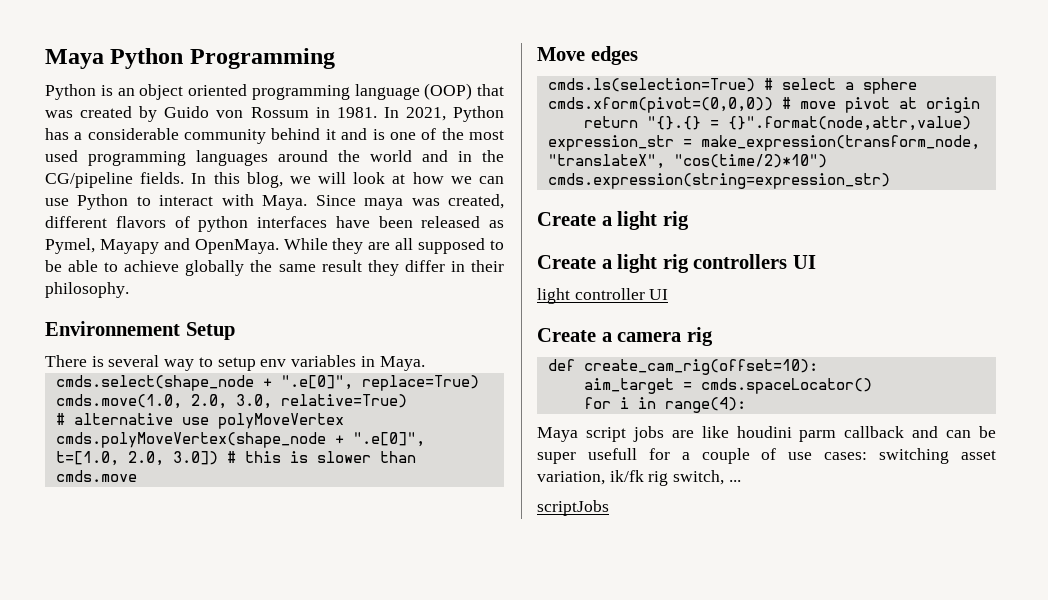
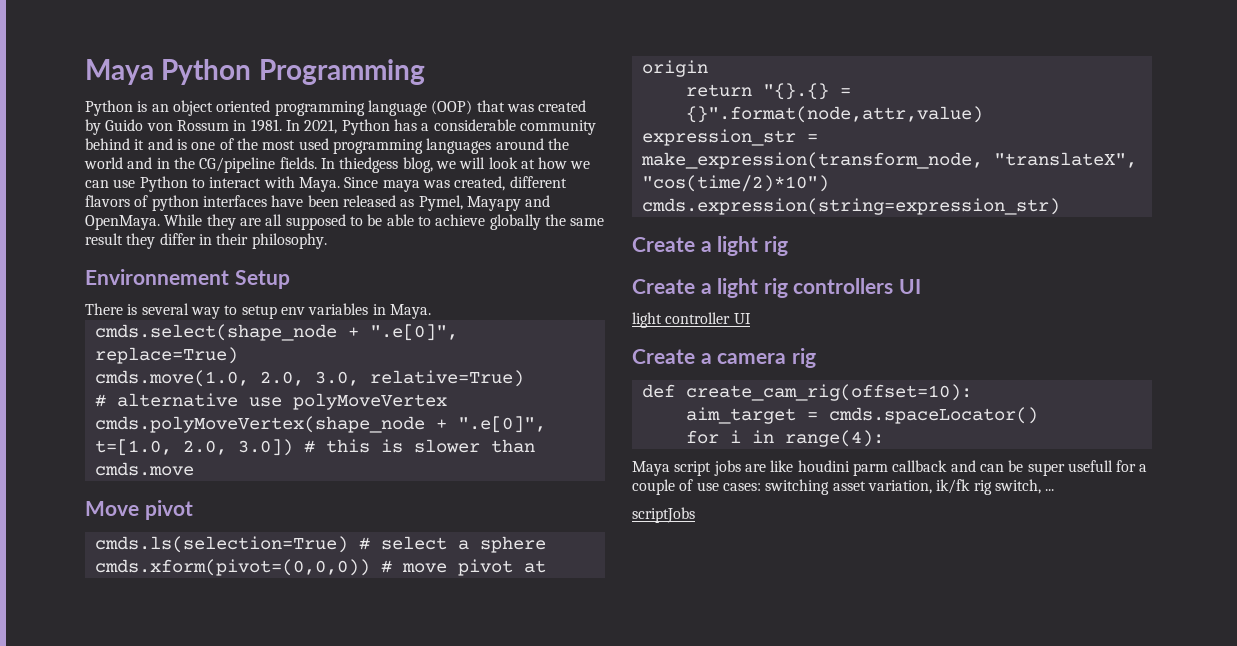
- In this blog, we will look at how we can use Python to interact with Maya.
+ In thiedgess blog, we will look at how we can use Python to interact with Maya.
- Move edges
+ Move pivot

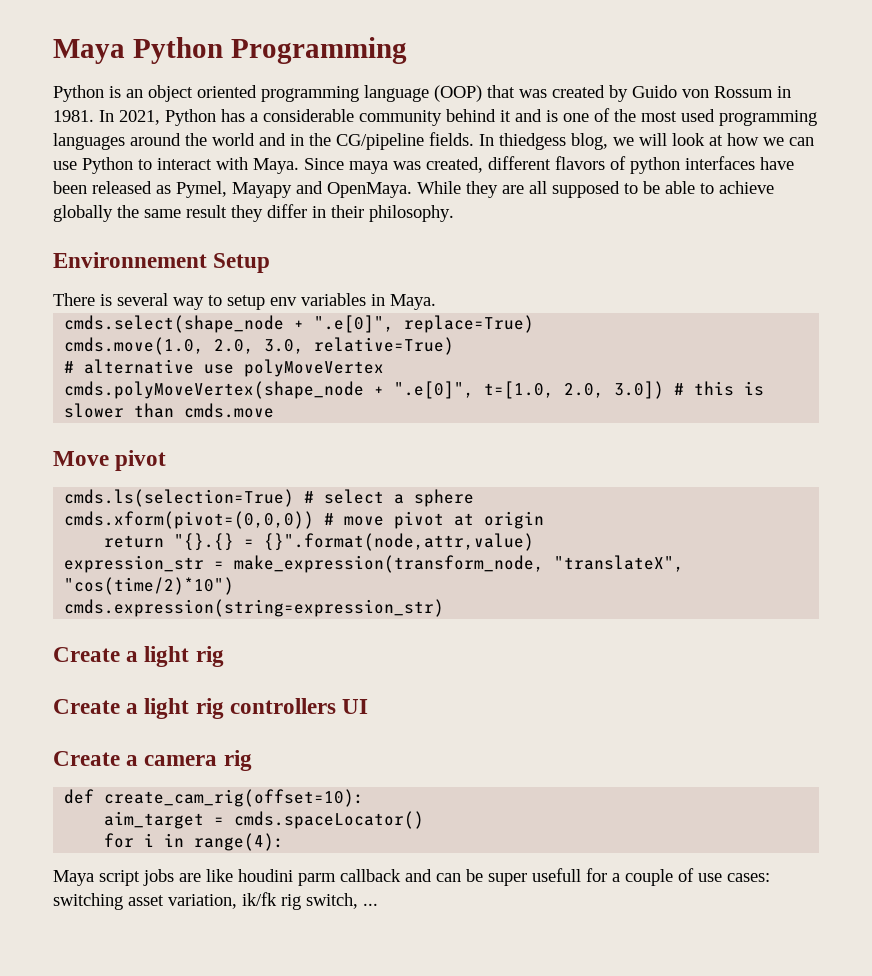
- light controller UI
- scriptJobs

